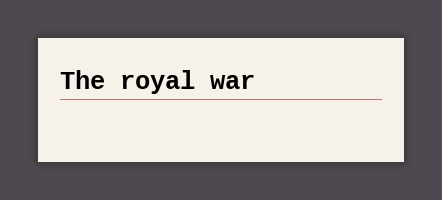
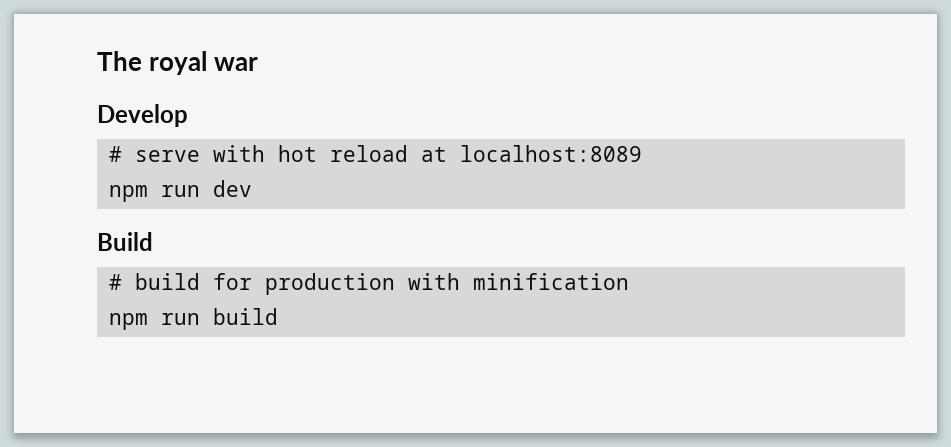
+ Develop
+ # serve with hot reload at localhost:8089
+ npm run dev
+ Build
+ # build for production with minification
+ npm run build

